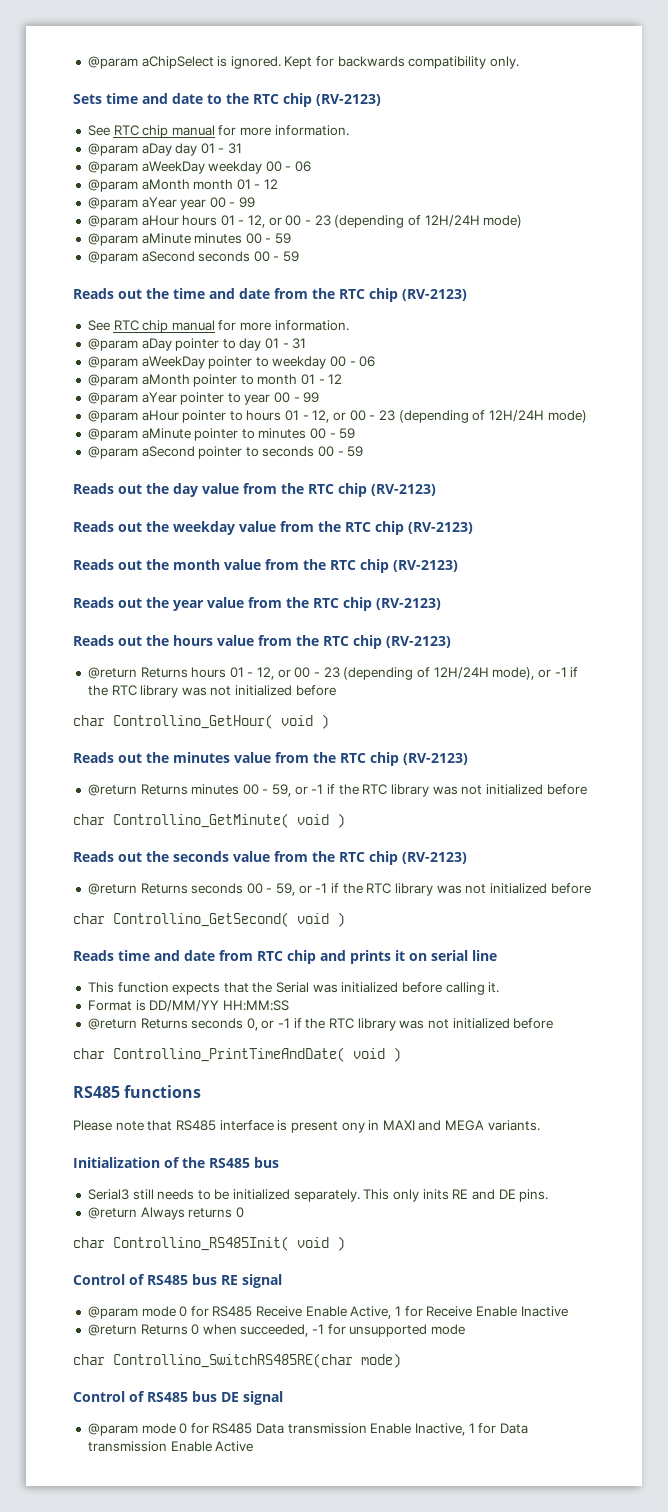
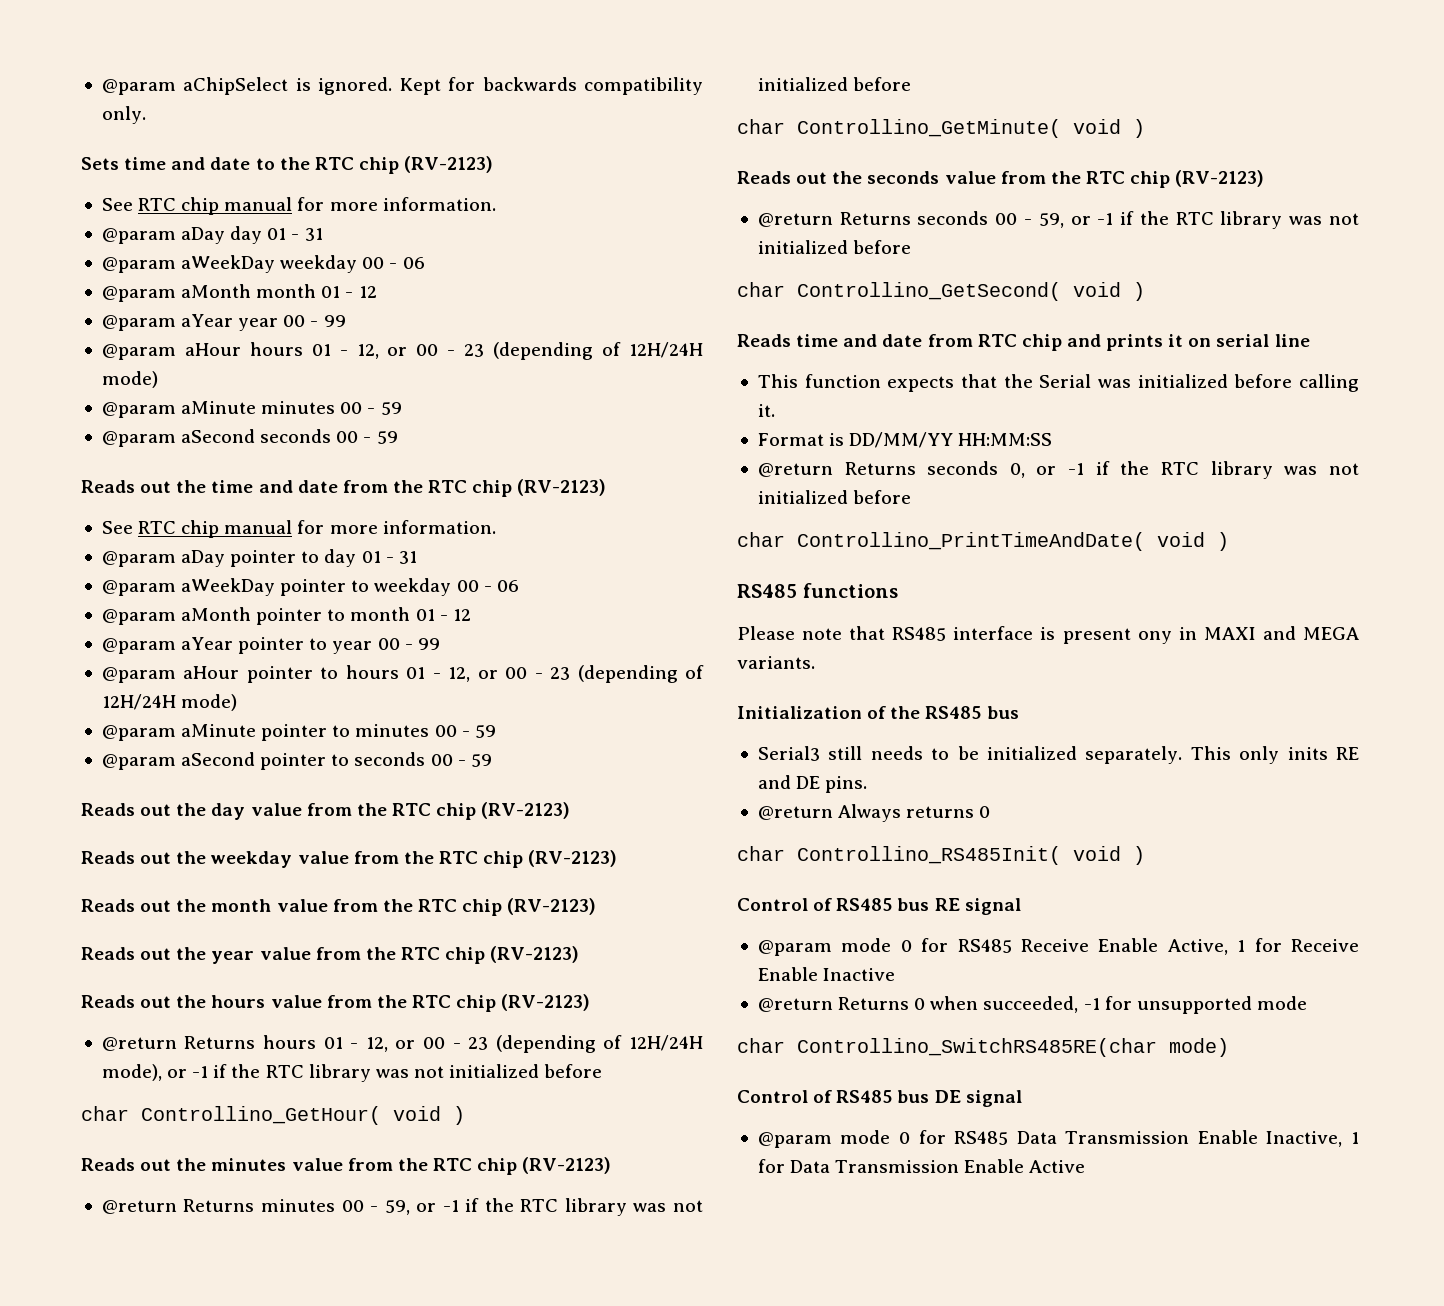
- @param mode 0 for RS485 Data transmission Enable Inactive, 1 for Data transmission Enable Active
+ @param mode 0 for RS485 Data Transmission Enable Inactive, 1 for Data Transmission Enable Active

